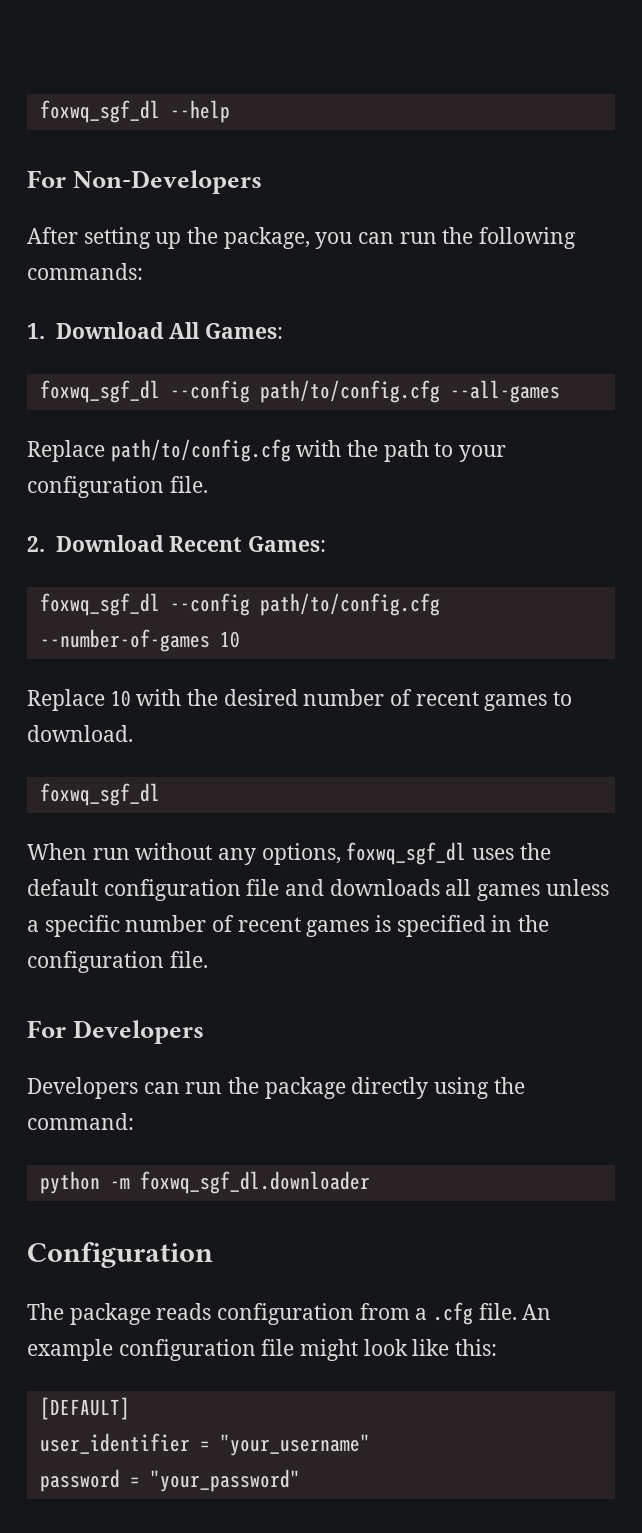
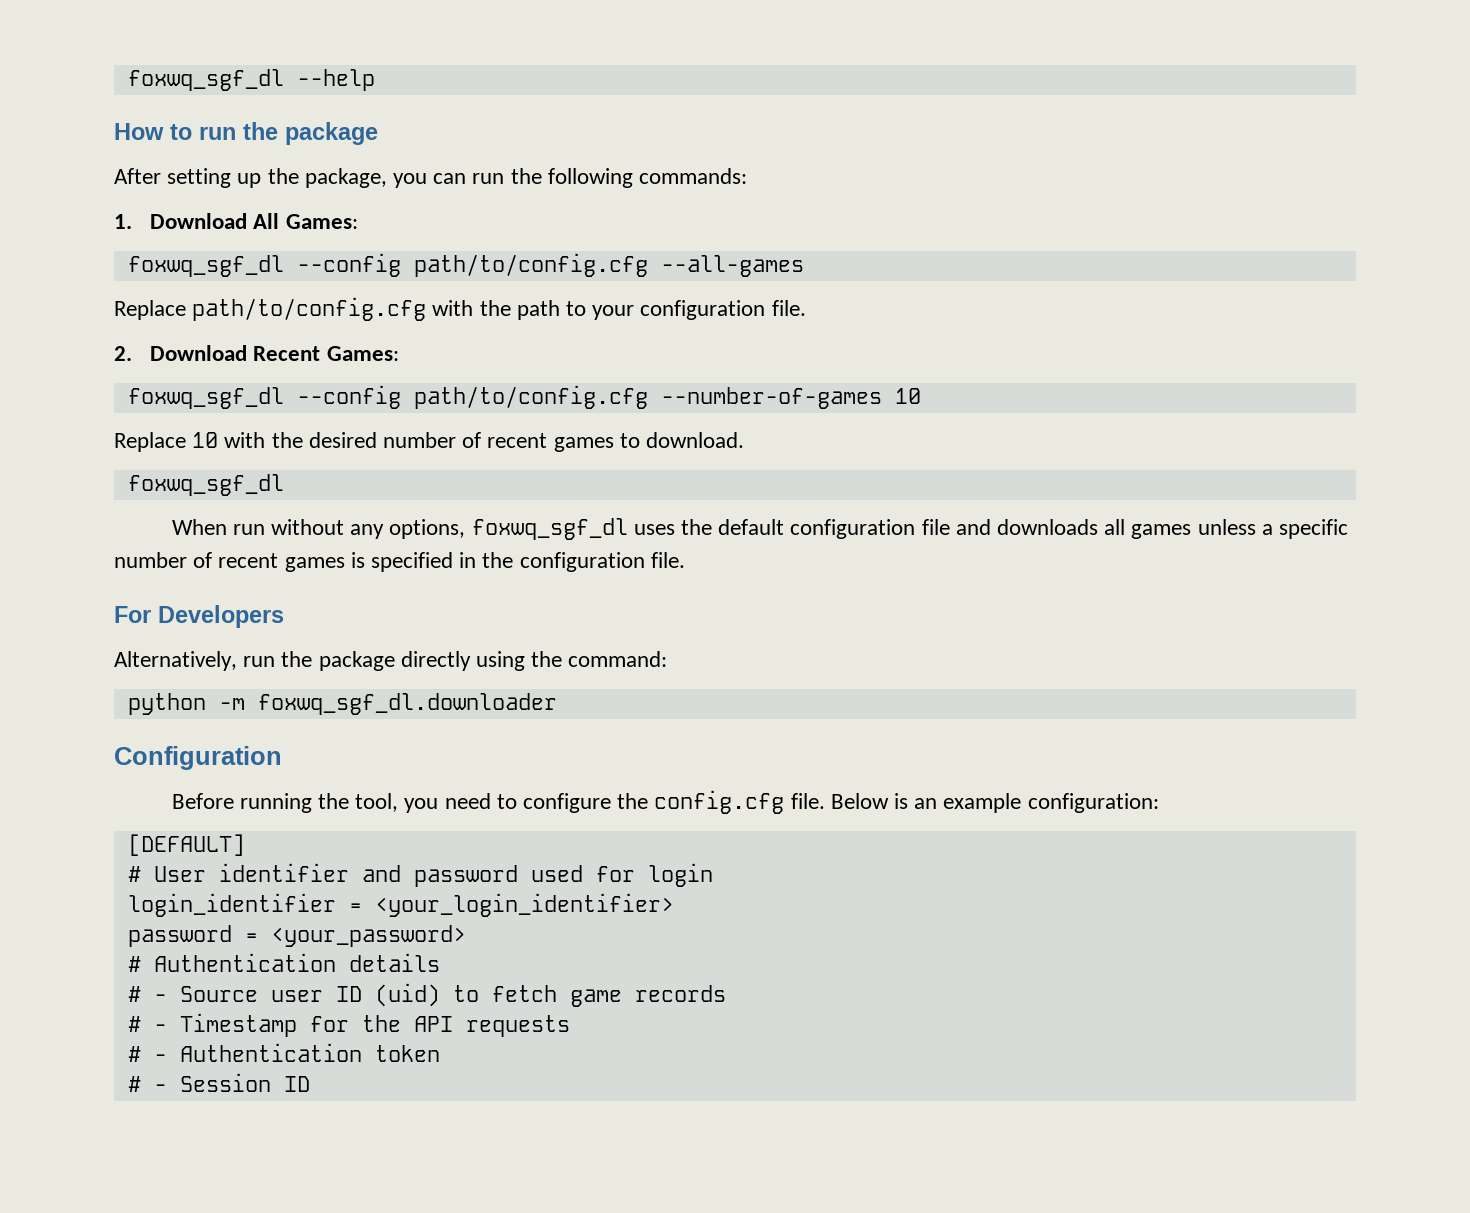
- For Non-Developers
+ How to run the package
- Developers can run the package directly using the command:
+ Alternatively, run the package directly using the command:
- The package reads configuration from a .cfg file. An example configuration file might look like this:
+ Before running the tool, you need to configure the config.cfg file. Below is an example configuration:
  [DEFAULT]
- user_identifier = "your_username"
- password = "your_password"
+ # User identifier and password used for login
+ login_identifier = <your_login_identifier>
+ password = <your_password>
+ # Authentication details
+ # - Source user ID (uid) to fetch game records
+ # - Timestamp for the API requests
+ # - Authentication token
+ # - Session ID

